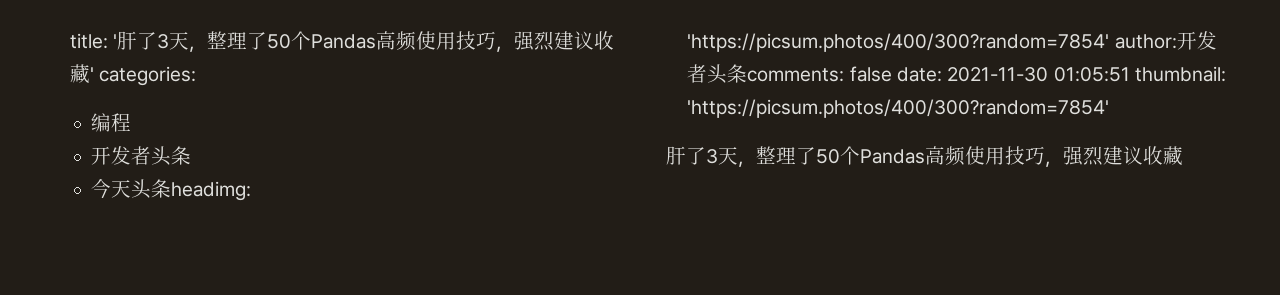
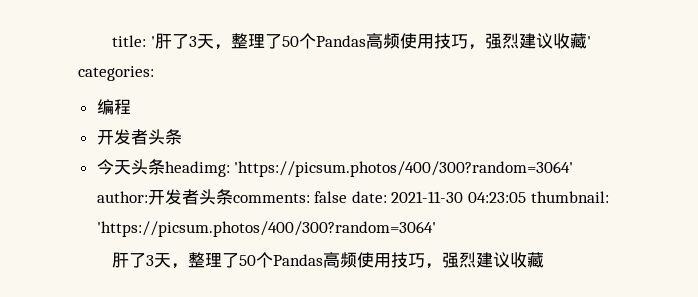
- 今天头条headimg: 'https://picsum.photos/400/300?random=7854' author:开发者头条comments: false date: 2021-11-30 01:05:51 thumbnail: 'https://picsum.photos/400/300?random=7854'
+ 今天头条headimg: 'https://picsum.photos/400/300?random=3064' author:开发者头条comments: false date: 2021-11-30 04:23:05 thumbnail: 'https://picsum.photos/400/300?random=3064'

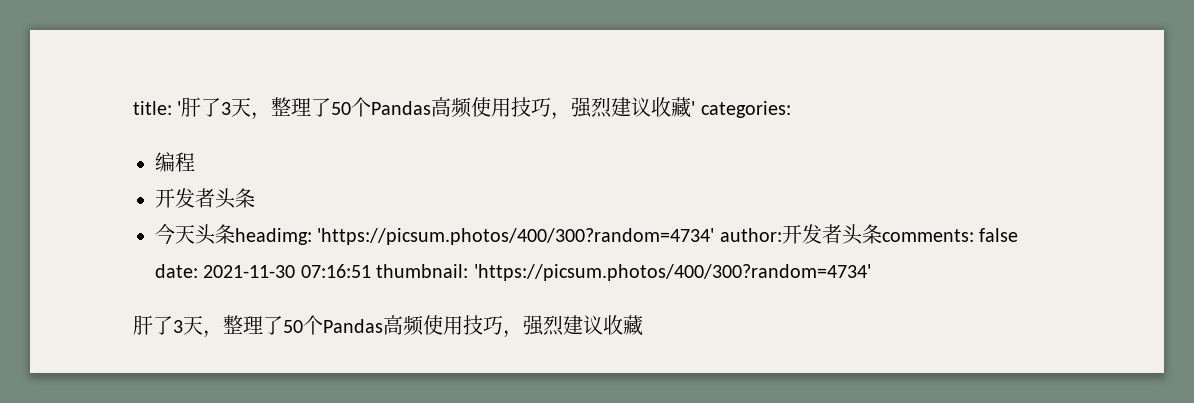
- 今天头条headimg: 'https://picsum.photos/400/300?random=3064' author:开发者头条comments: false date: 2021-11-30 04:23:05 thumbnail: 'https://picsum.photos/400/300?random=3064'
+ 今天头条headimg: 'https://picsum.photos/400/300?random=4734' author:开发者头条comments: false date: 2021-11-30 07:16:51 thumbnail: 'https://picsum.photos/400/300?random=4734'

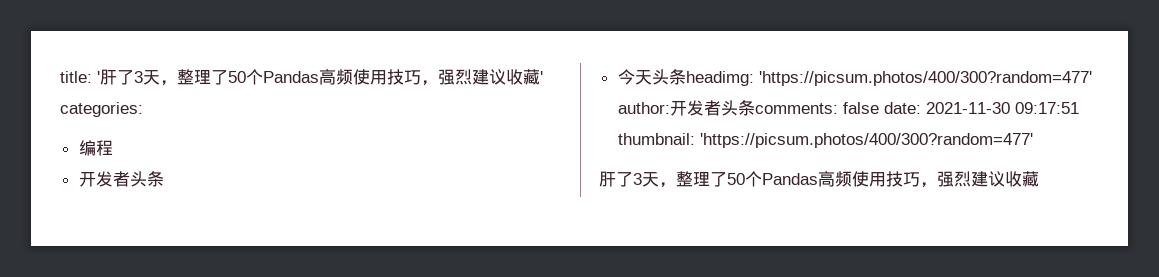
- 今天头条headimg: 'https://picsum.photos/400/300?random=4734' author:开发者头条comments: false date: 2021-11-30 07:16:51 thumbnail: 'https://picsum.photos/400/300?random=4734'
+ 今天头条headimg: 'https://picsum.photos/400/300?random=477' author:开发者头条comments: false date: 2021-11-30 09:17:51 thumbnail: 'https://picsum.photos/400/300?random=477'

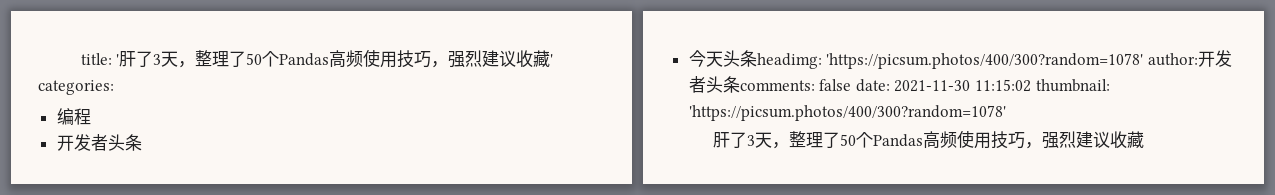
- 今天头条headimg: 'https://picsum.photos/400/300?random=477' author:开发者头条comments: false date: 2021-11-30 09:17:51 thumbnail: 'https://picsum.photos/400/300?random=477'
+ 今天头条headimg: 'https://picsum.photos/400/300?random=1078' author:开发者头条comments: false date: 2021-11-30 11:15:02 thumbnail: 'https://picsum.photos/400/300?random=1078'

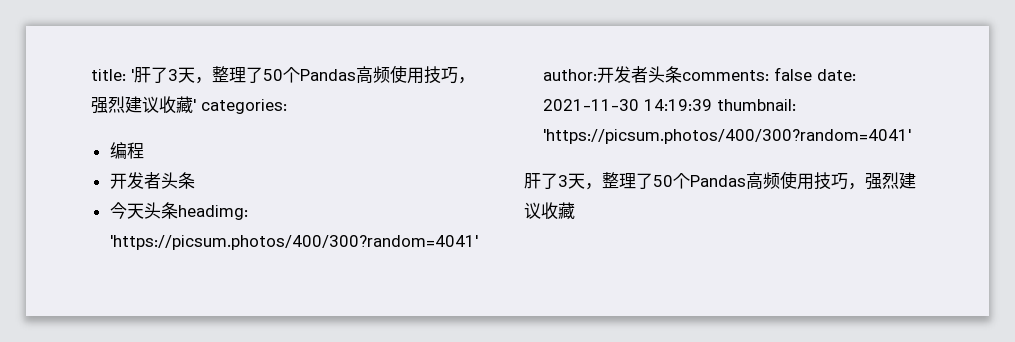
- 今天头条headimg: 'https://picsum.photos/400/300?random=1078' author:开发者头条comments: false date: 2021-11-30 11:15:02 thumbnail: 'https://picsum.photos/400/300?random=1078'
+ 今天头条headimg: 'https://picsum.photos/400/300?random=4041' author:开发者头条comments: false date: 2021-11-30 14:19:39 thumbnail: 'https://picsum.photos/400/300?random=4041'

